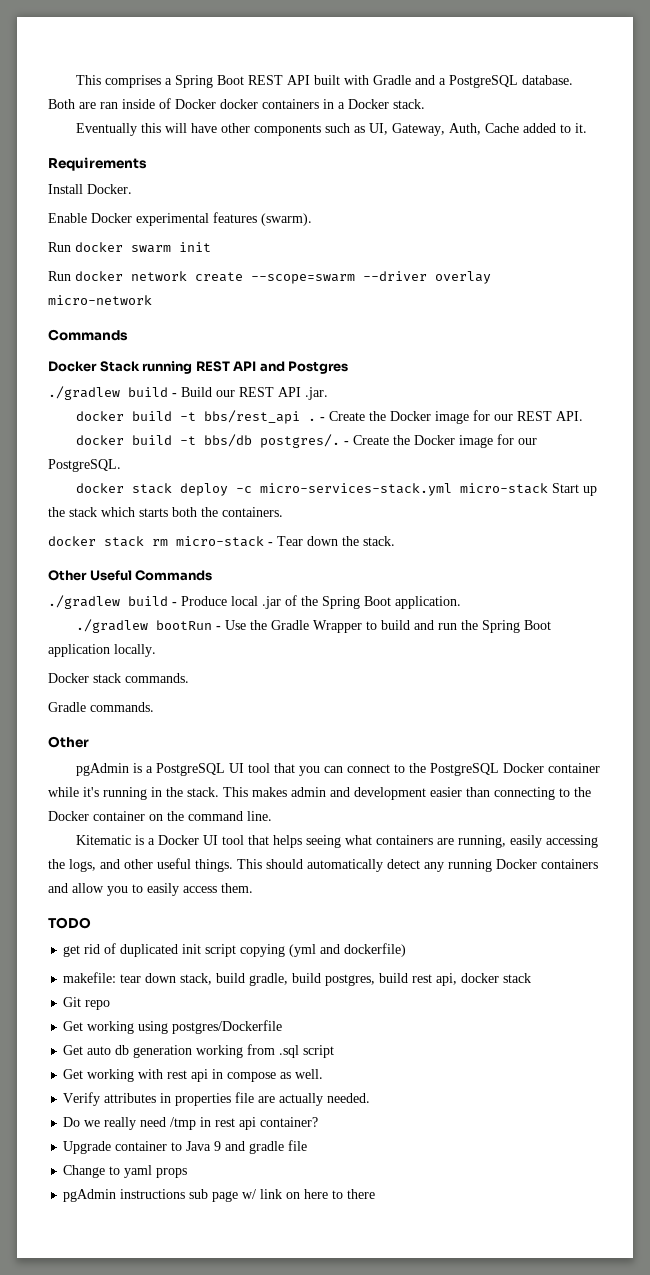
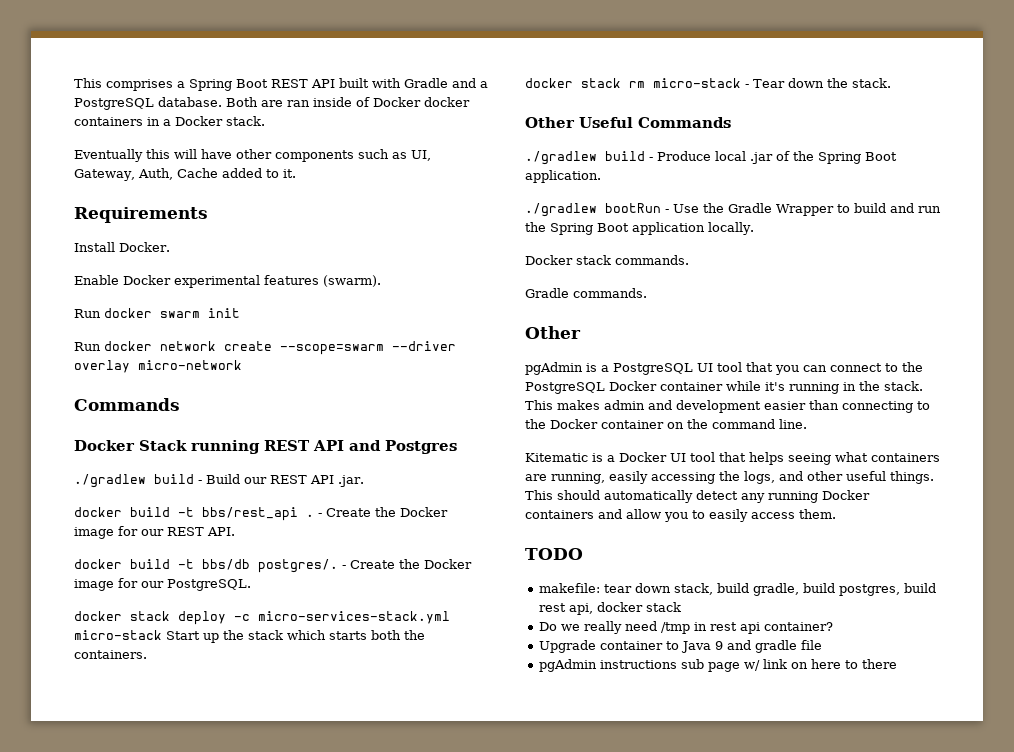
- get rid of duplicated init script copying (yml and dockerfile)
- Git repo
- Get working using postgres/Dockerfile
- Get auto db generation working from .sql script
- Get working with rest api in compose as well.
- Verify attributes in properties file are actually needed.
- Change to yaml props

